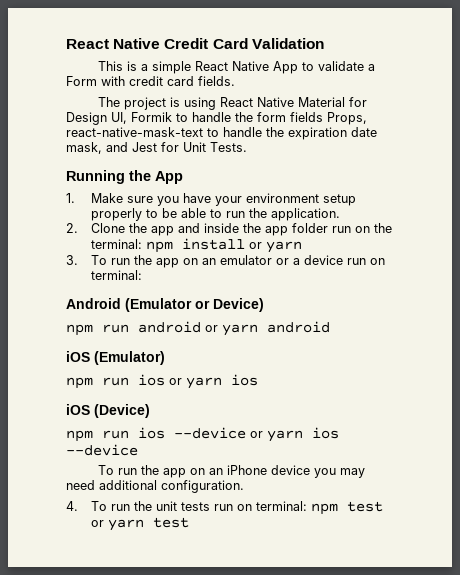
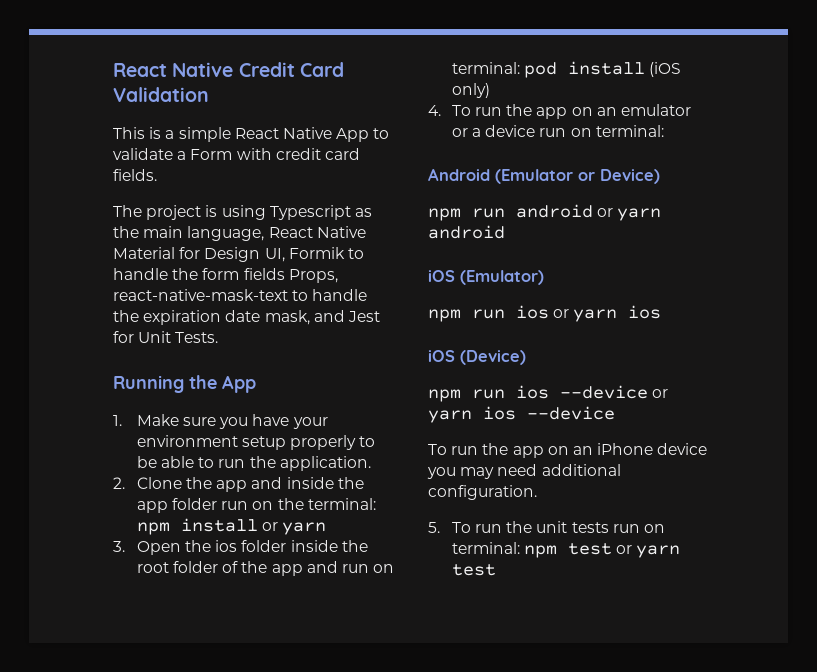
- The project is using React Native Material for Design UI, Formik to handle the form fields Props, react-native-mask-text to handle the expiration date mask, and Jest for Unit Tests.
+ The project is using Typescript as the main language, React Native Material for Design UI, Formik to handle the form fields Props, react-native-mask-text to handle the expiration date mask, and Jest for Unit Tests.
- 3. To run the app on an emulator or a device run on terminal:
+ 3. Open the ios folder inside the root folder of the app and run on terminal: pod install (iOS only)
+ 4. To run the app on an emulator or a device run on terminal:
- 4. To run the unit tests run on terminal: npm test or yarn test
+ 5. To run the unit tests run on terminal: npm test or yarn test

